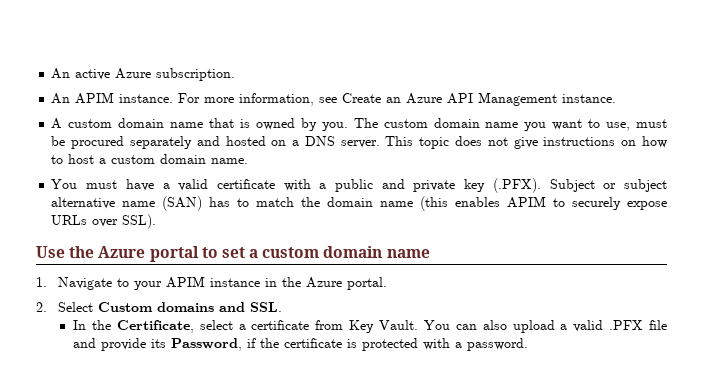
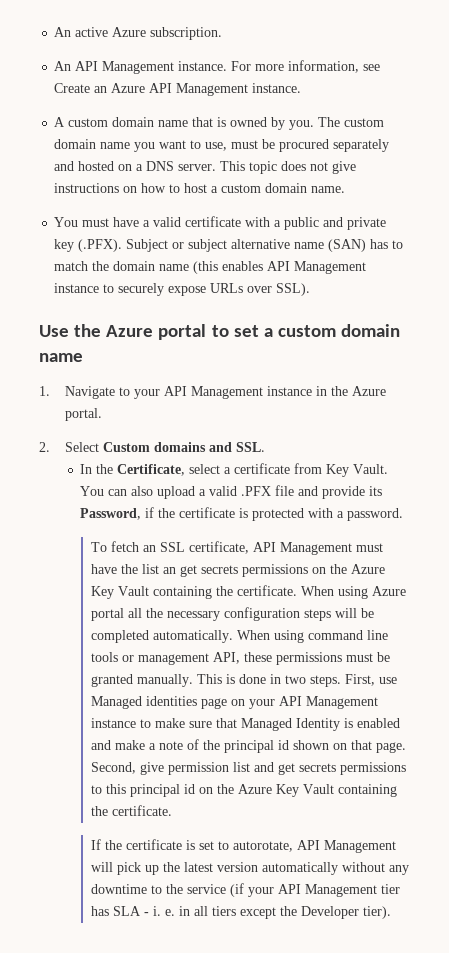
- An APIM instance.
+ An API Management instance.
- You must have a valid certificate with a public and private key (.PFX). Subject or subject alternative name (SAN) has to match the domain name (this enables APIM to securely expose URLs over SSL).
+ You must have a valid certificate with a public and private key (.PFX). Subject or subject alternative name (SAN) has to match the domain name (this enables API Management instance to securely expose URLs over SSL).
- 1. Navigate to your APIM instance in the Azure portal.
+ 1. Navigate to your API Management instance in the Azure portal.
+ To fetch an SSL certificate, API Management must have the list an get secrets permissions on the Azure Key Vault containing the certificate. When using Azure portal all the necessary configuration steps will be completed automatically. When using command line tools or management API, these permissions must be granted manually. This is done in two steps. First, use Managed identities page on your API Management instance to make sure that Managed Identity is enabled and make a note of the principal id shown on that page. Second, give permission list and get secrets permissions to this principal id on the Azure Key Vault containing the certificate.
+ If the certificate is set to autorotate, API Management will pick up the latest version automatically without any downtime to the service (if your API Management tier has SLA - i. e. in all tiers except the Developer tier).

